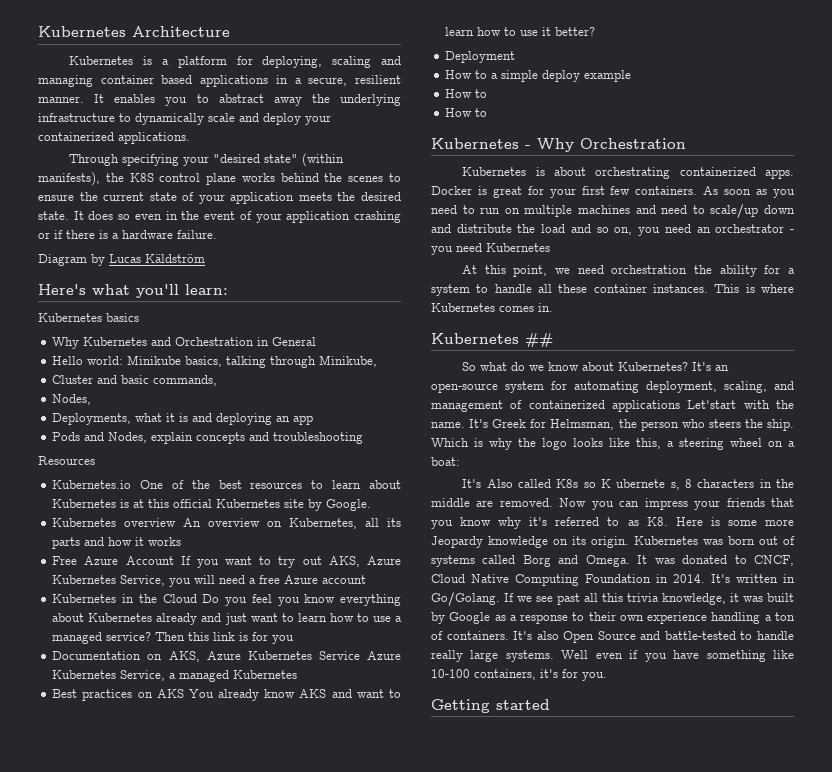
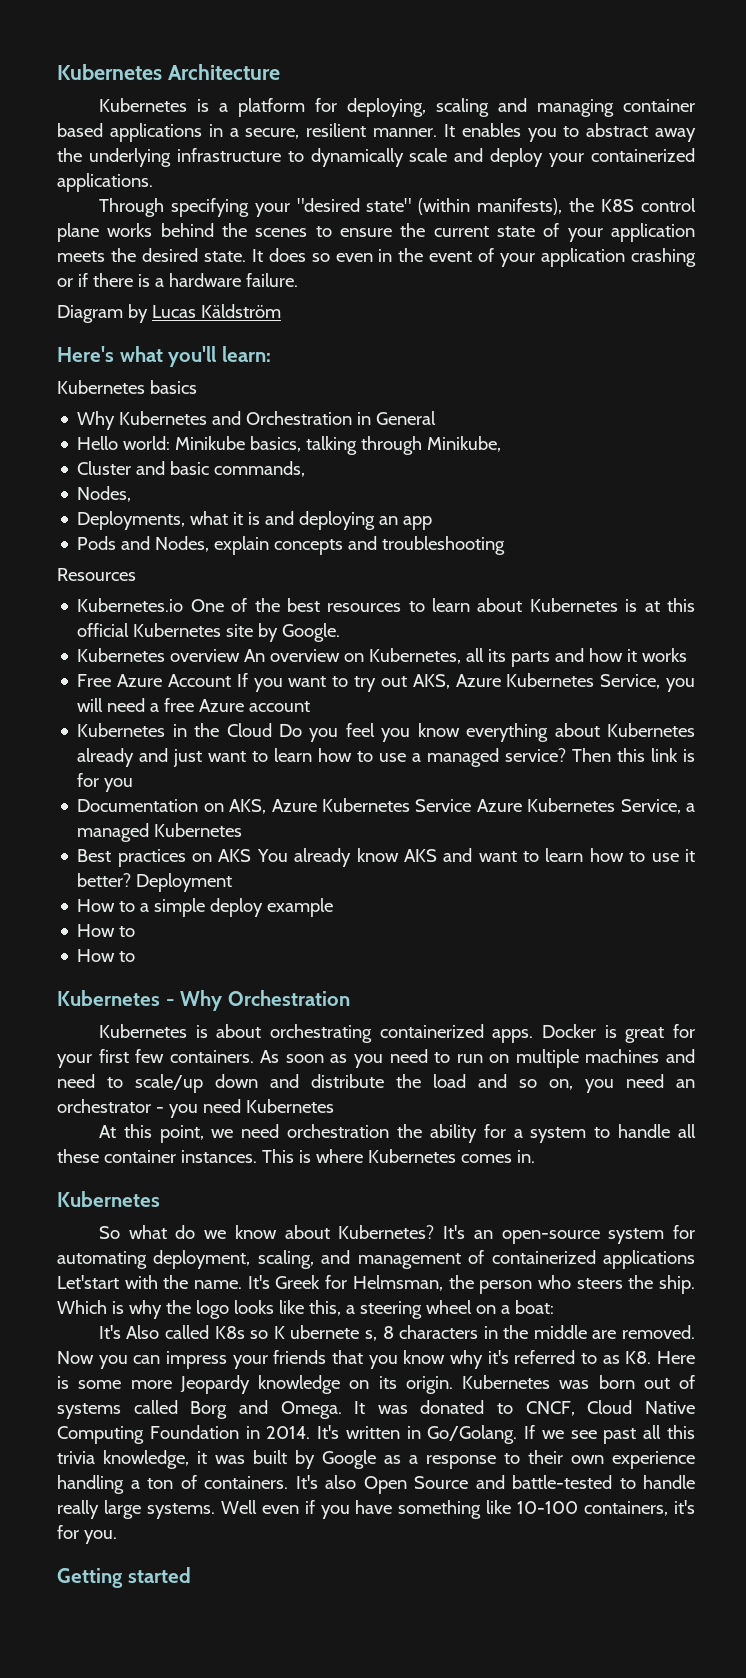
- Best practices on AKS You already know AKS and want to learn how to use it better?
- Deployment
+ Best practices on AKS You already know AKS and want to learn how to use it better? Deployment
  This is where Kubernetes comes in.
- Kubernetes ##
+ Kubernetes

